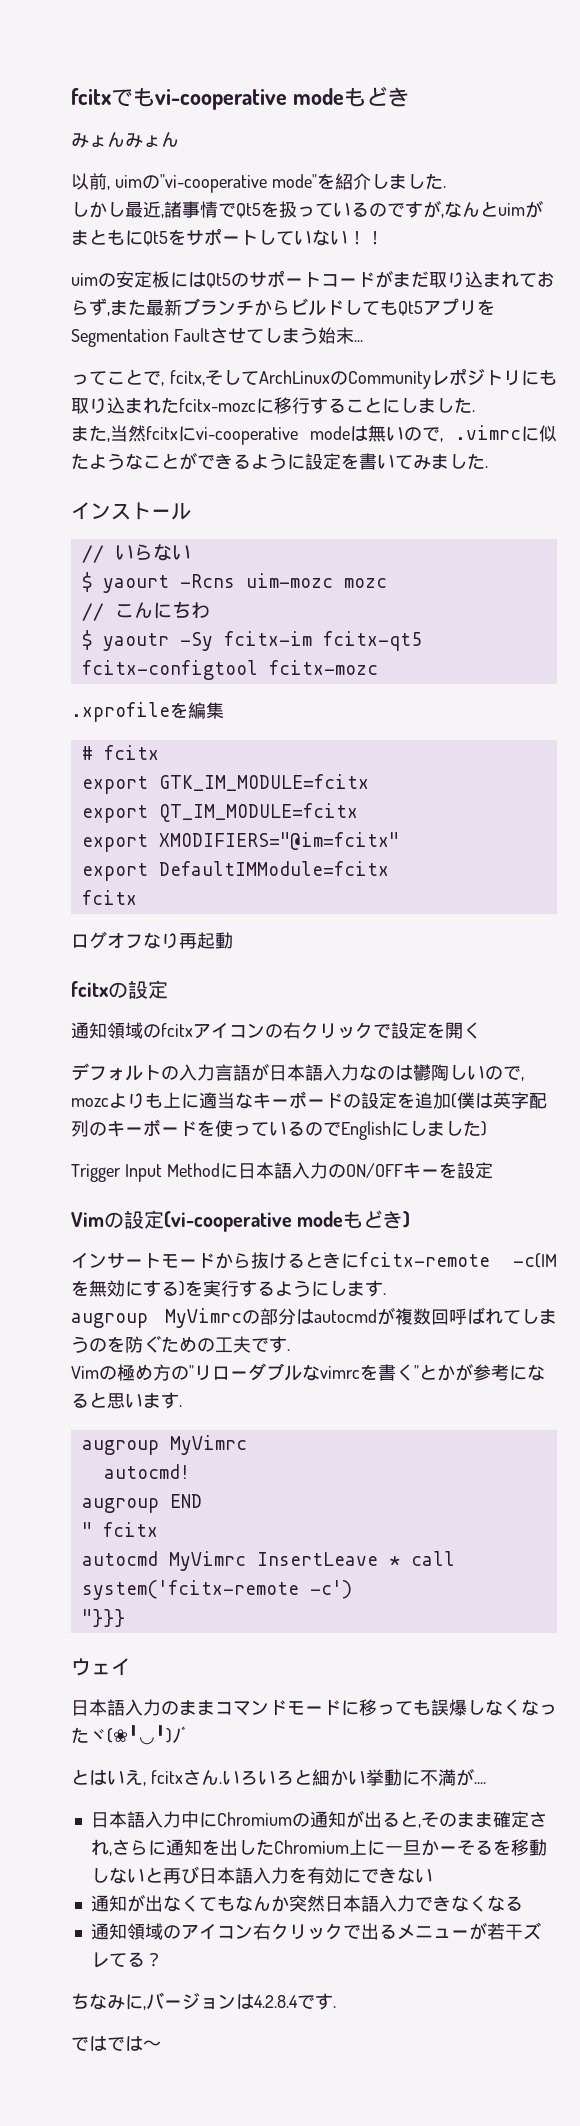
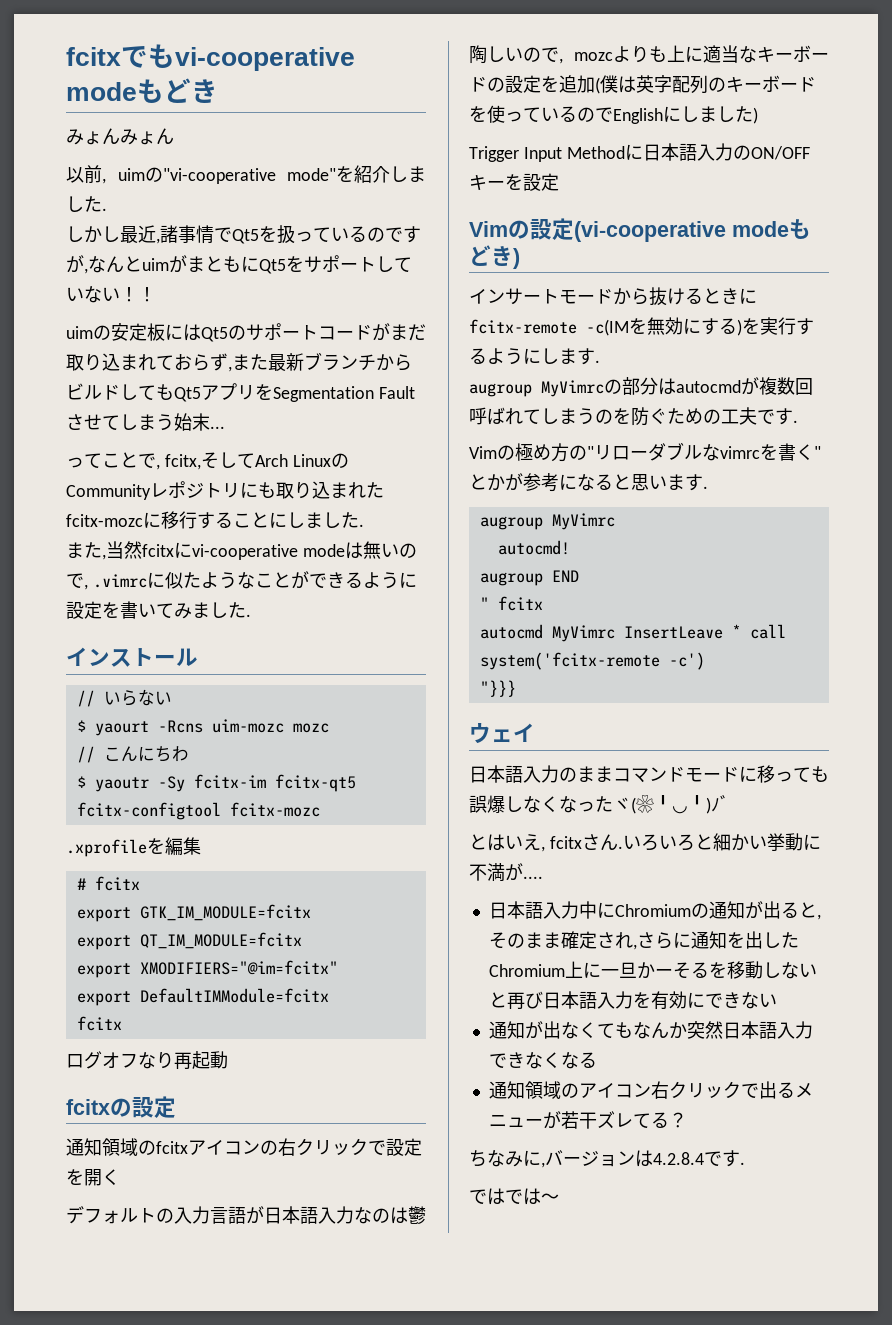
- ってことで, fcitx,そしてArchLinuxのCommunityレポジトリにも取り込まれたfcitx-mozcに移行することにしました.
+ ってことで, fcitx,そしてArch LinuxのCommunityレポジトリにも取り込まれたfcitx-mozcに移行することにしました.

